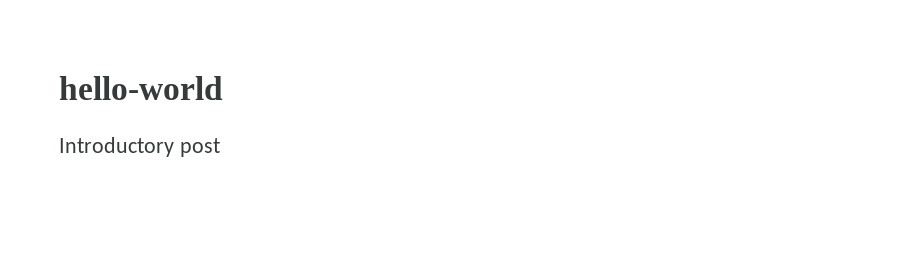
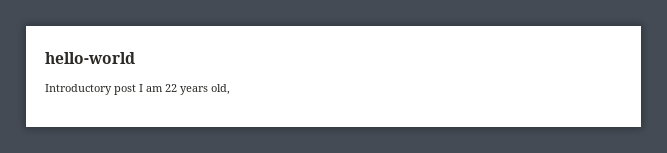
- Introductory post
+ Introductory post I am 22 years old,

